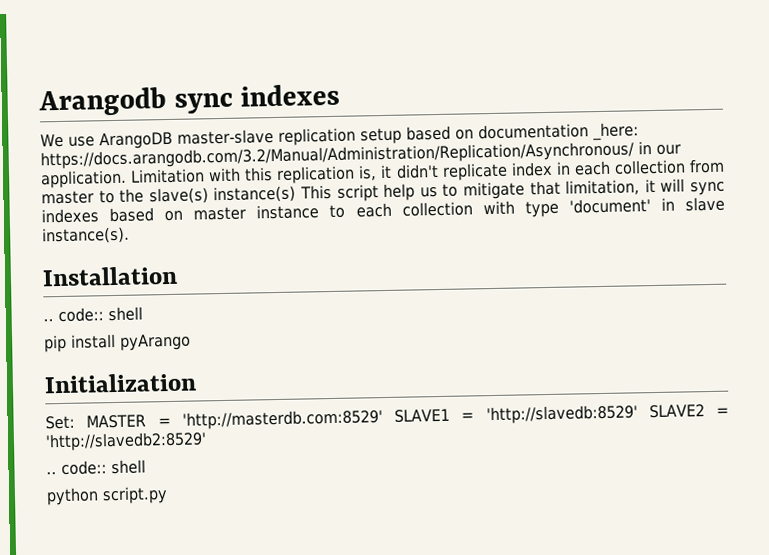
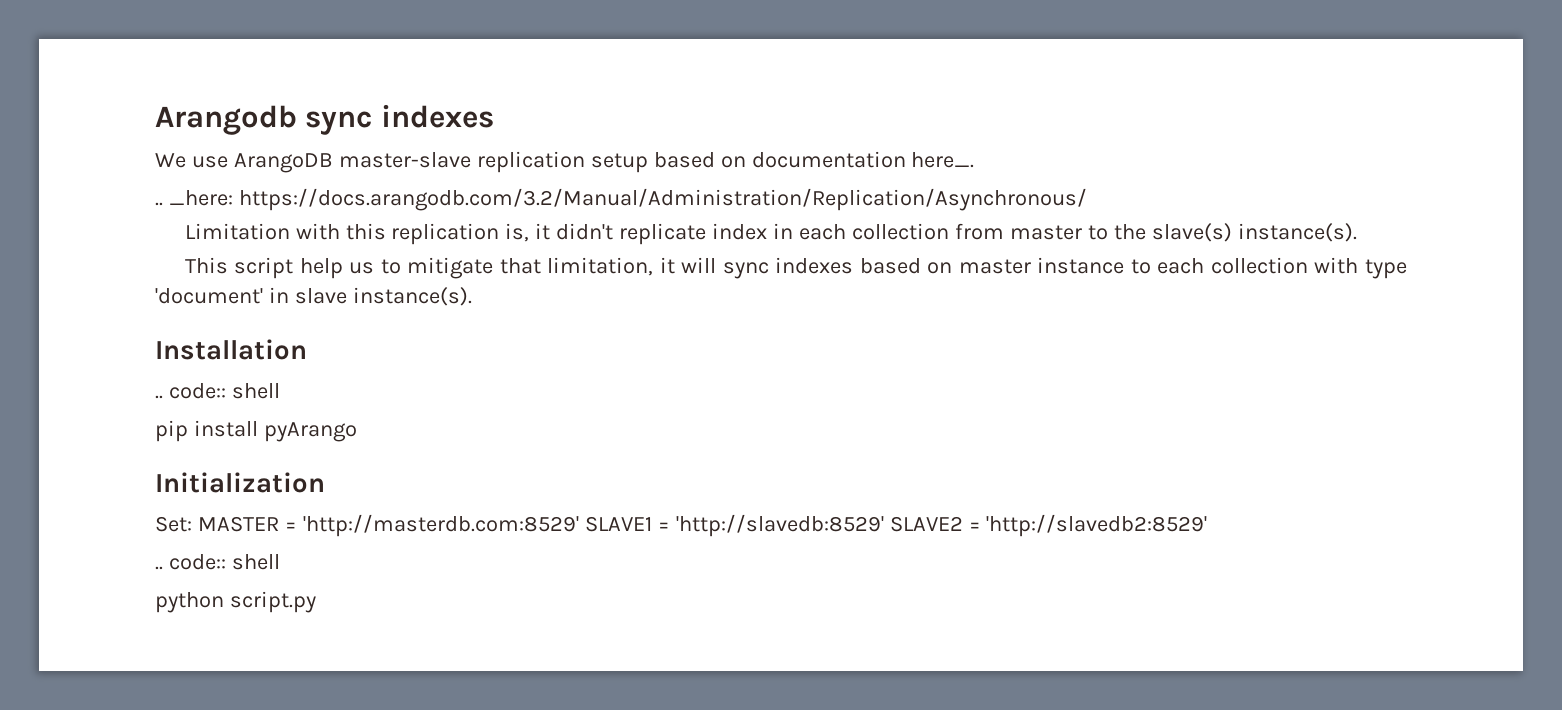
- We use ArangoDB master-slave replication setup based on documentation _here: https://docs.arangodb.com/3.2/Manual/Administration/Replication/Asynchronous/ in our application. Limitation with this replication is, it didn't replicate index in each collection from master to the slave(s) instance(s) This script help us to mitigate that limitation, it will sync indexes based on master instance to each collection with type 'document' in slave instance(s).
+ We use ArangoDB master-slave replication setup based on documentation here_.
+ .. _here: https://docs.arangodb.com/3.2/Manual/Administration/Replication/Asynchronous/
+ Limitation with this replication is, it didn't replicate index in each collection from master to the slave(s) instance(s).
+ This script help us to mitigate that limitation, it will sync indexes based on master instance to each collection with type 'document' in slave instance(s).

